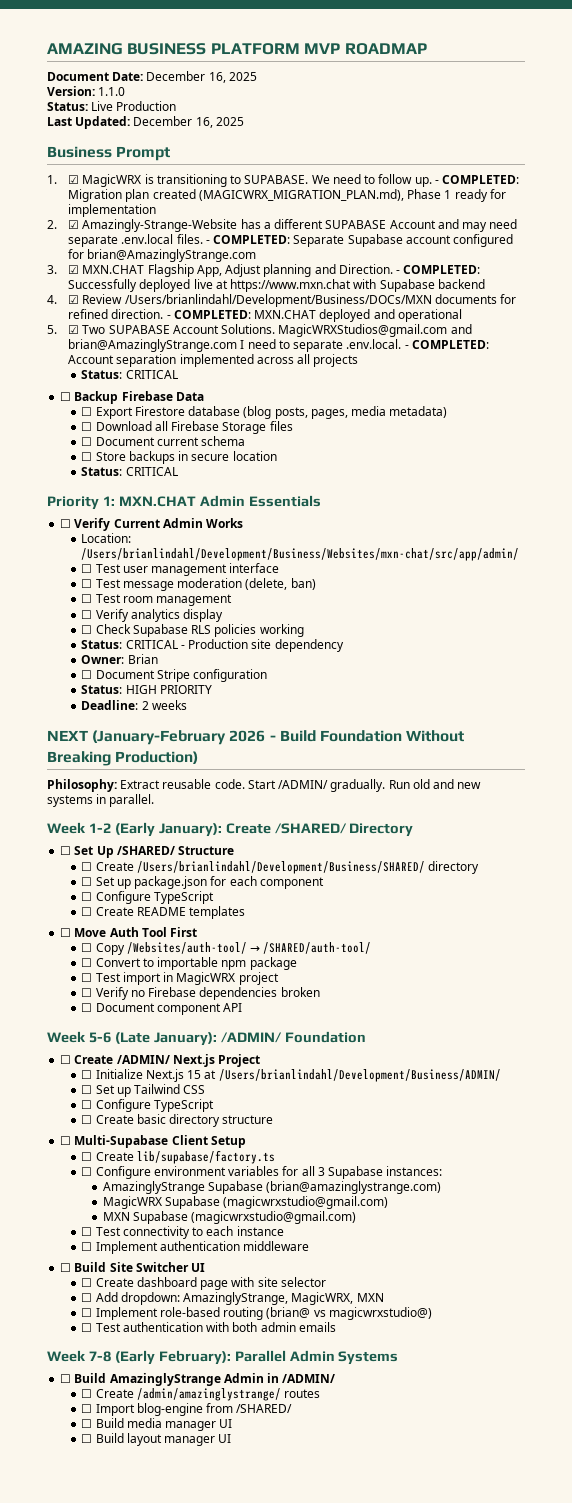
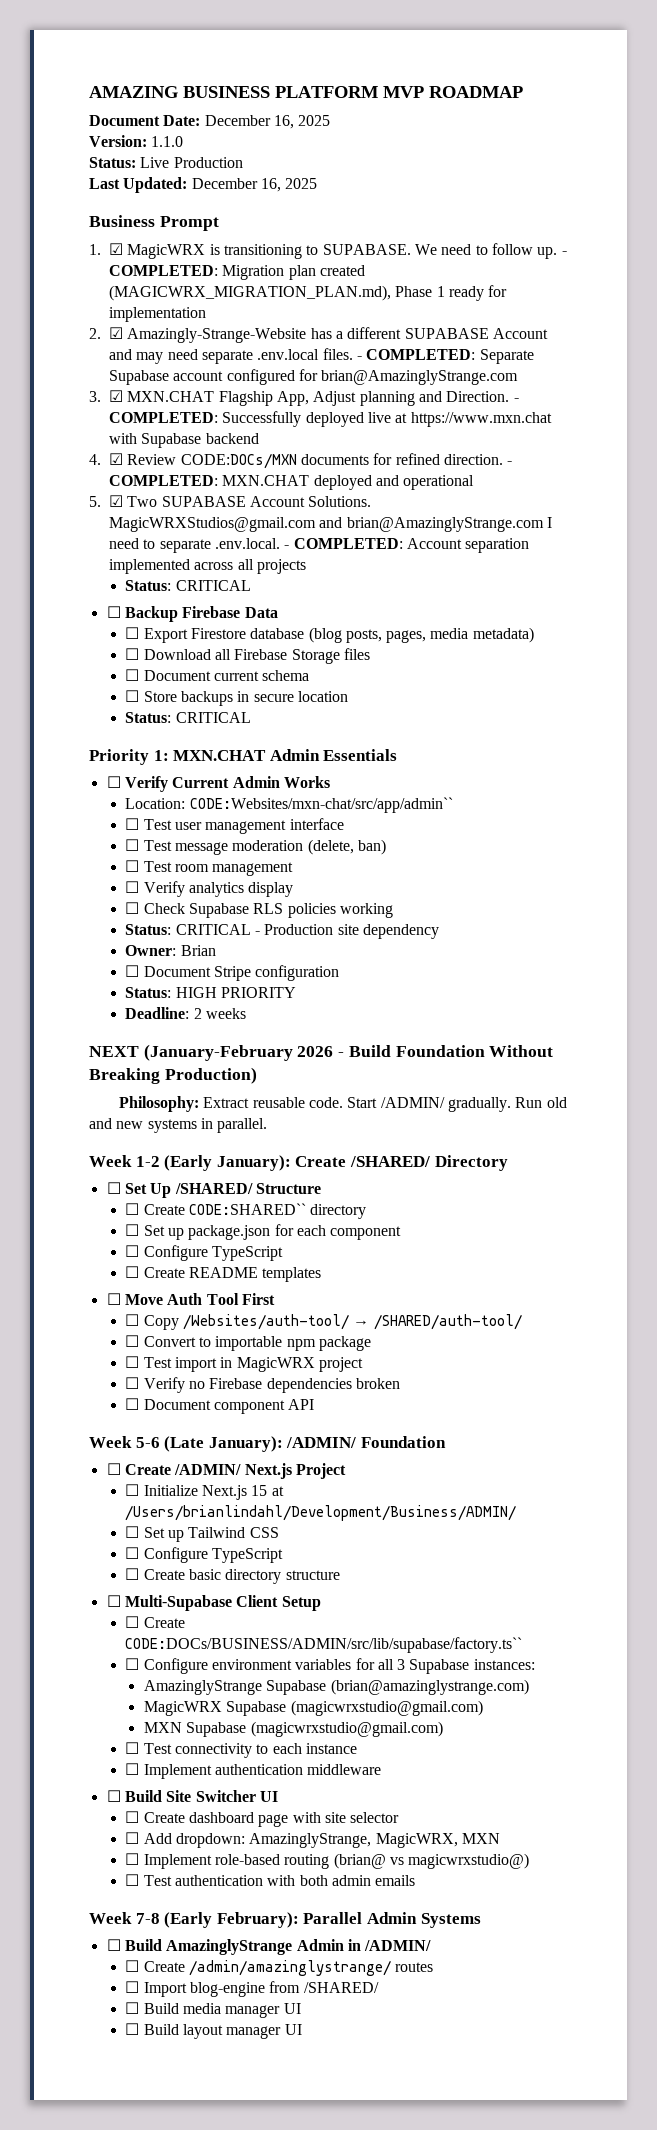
- 4. ☑ Review /Users/brianlindahl/Development/Business/DOCs/MXN documents for refined direction.
+ 4. ☑ Review CODE:DOCs/MXN documents for refined direction.
- Location: /Users/brianlindahl/Development/Business/Websites/mxn-chat/src/app/admin/
+ Location: CODE:Websites/mxn-chat/src/app/admin``
- ☐ Create /Users/brianlindahl/Development/Business/SHARED/ directory
+ ☐ Create CODE:SHARED`` directory
- ☐ Create lib/supabase/factory.ts
+ ☐ Create CODE:DOCs/BUSINESS/ADMIN/src/lib/supabase/factory.ts``

